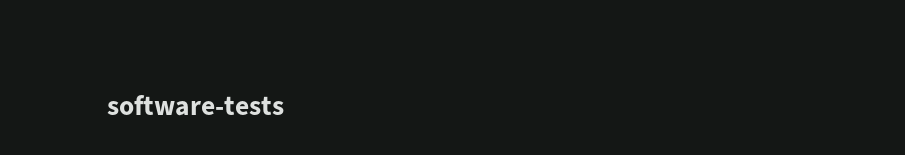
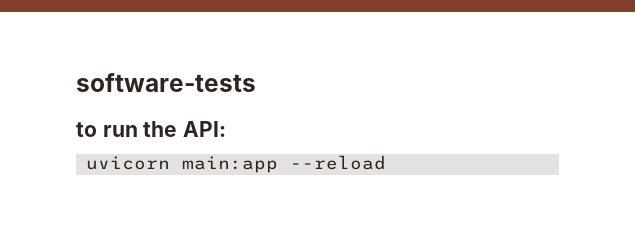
+ to run the API:
+ uvicorn main:app --reload

